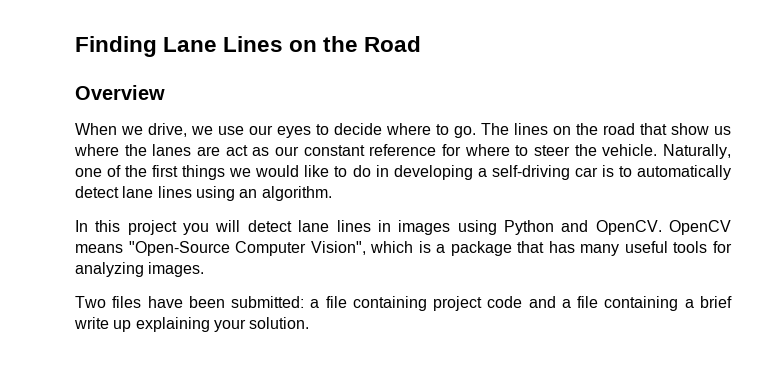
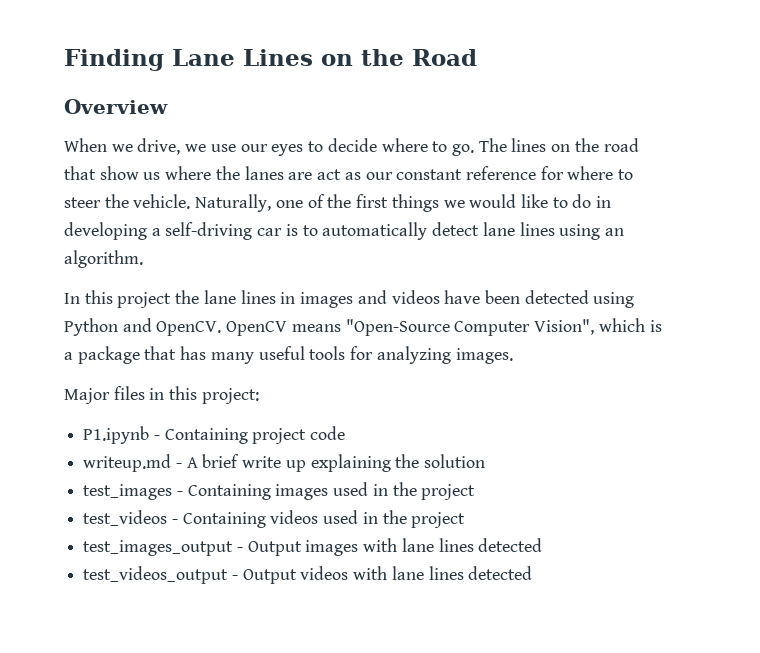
- In this project you will detect lane lines in images using Python and OpenCV.
+ In this project the lane lines in images and videos have been detected using Python and OpenCV.
- Two files have been submitted: a file containing project code and a file containing a brief write up explaining your solution.
+ Major files in this project:
+ P1.ipynb - Containing project code
+ writeup.md - A brief write up explaining the solution
+ test_images - Containing images used in the project
+ test_videos - Containing videos used in the project
+ test_images_output - Output images with lane lines detected
+ test_videos_output - Output videos with lane lines detected

